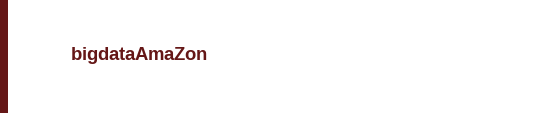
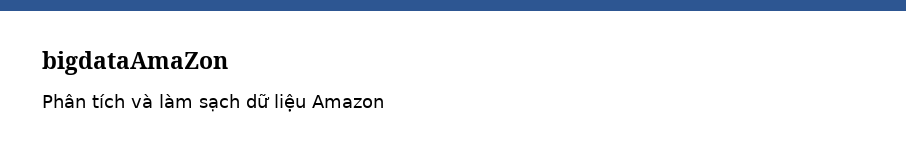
+ Phân tích và làm sạch dữ liệu Amazon

